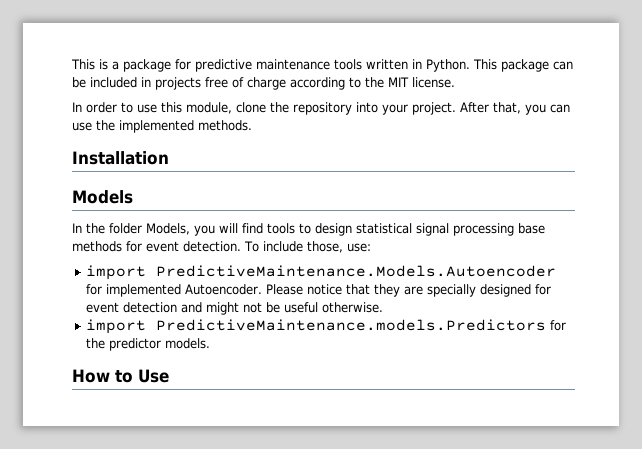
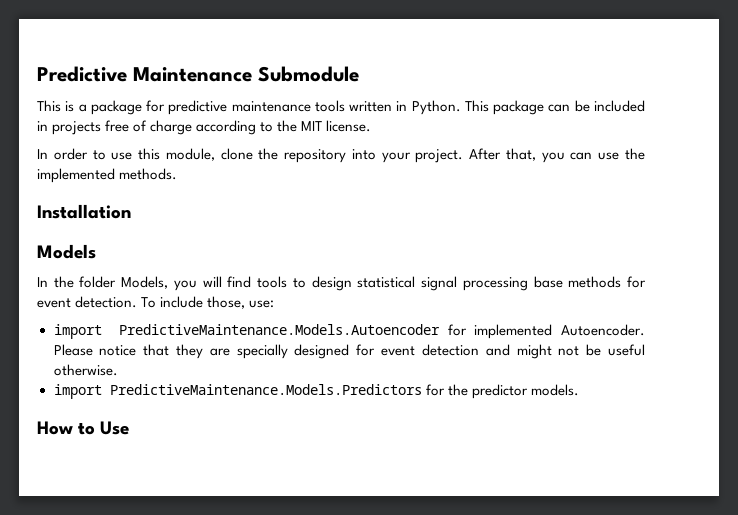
+ Predictive Maintenance Submodule
- import PredictiveMaintenance.models.Predictors for the predictor models.
+ import PredictiveMaintenance.Models.Predictors for the predictor models.

